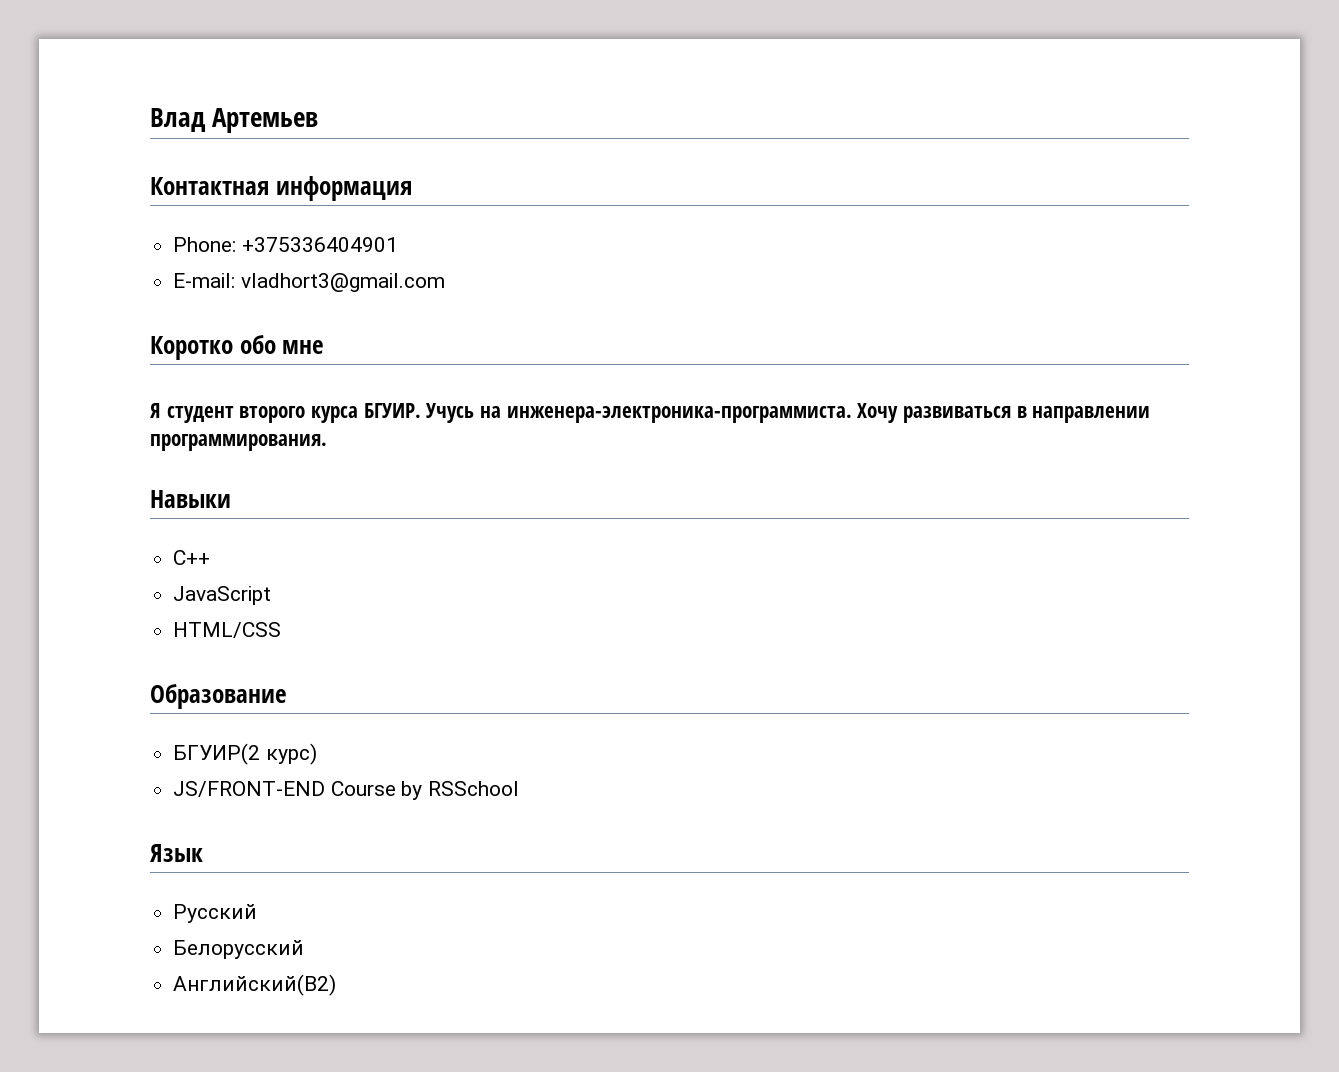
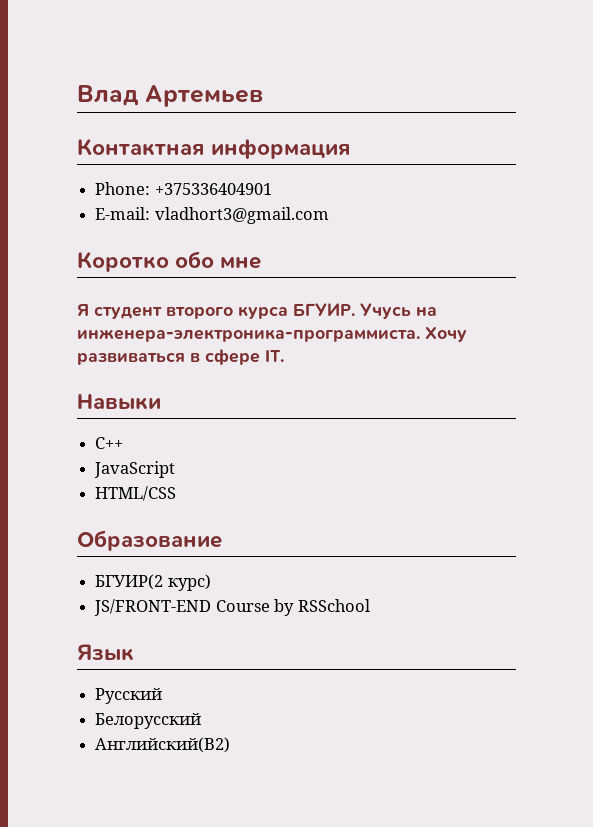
- Хочу развиваться в направлении программирования.
+ Хочу развиваться в сфере IT.

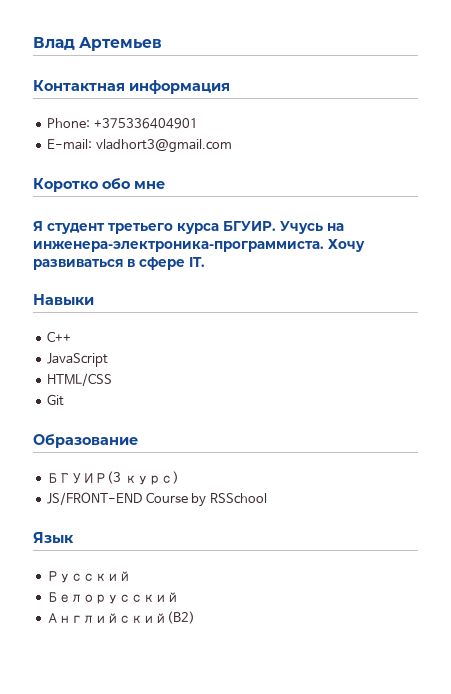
- Я студент второго курса БГУИР.
+ Я студент третьего курса БГУИР.
+ Git
- БГУИР(2 курс)
+ БГУИР(3 курс)

